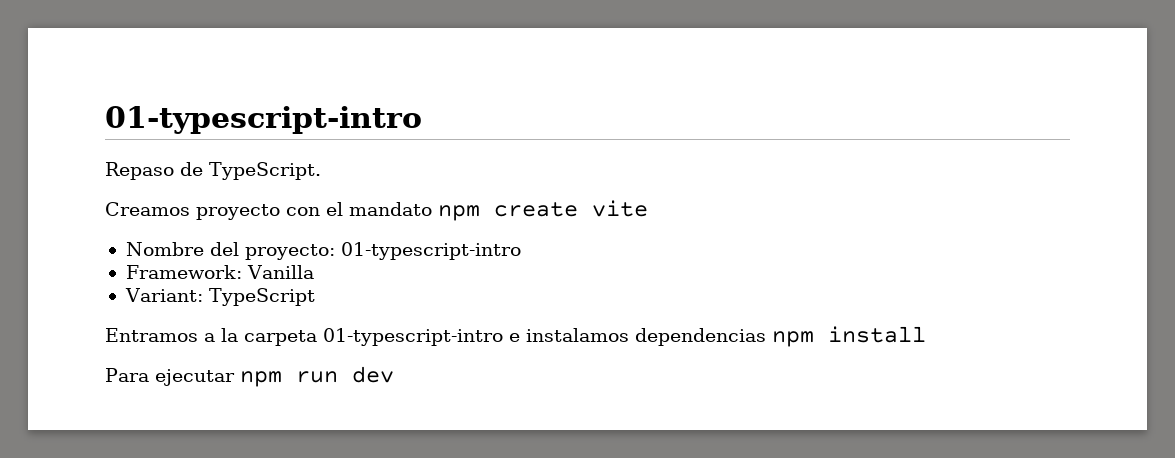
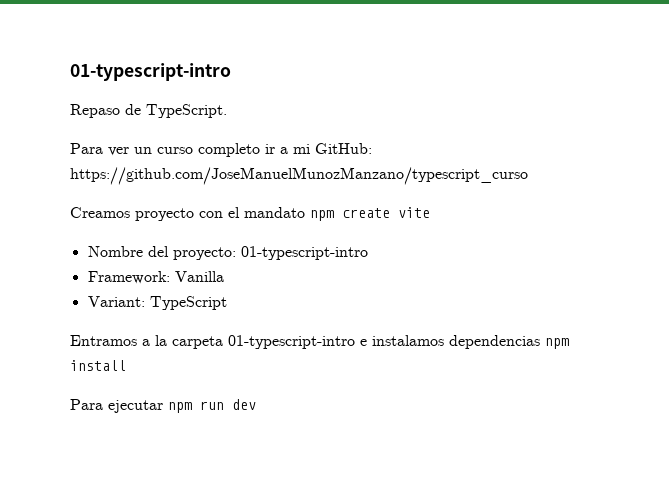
+ Para ver un curso completo ir a mi GitHub: https://github.com/JoseManuelMunozManzano/typescript_curso

